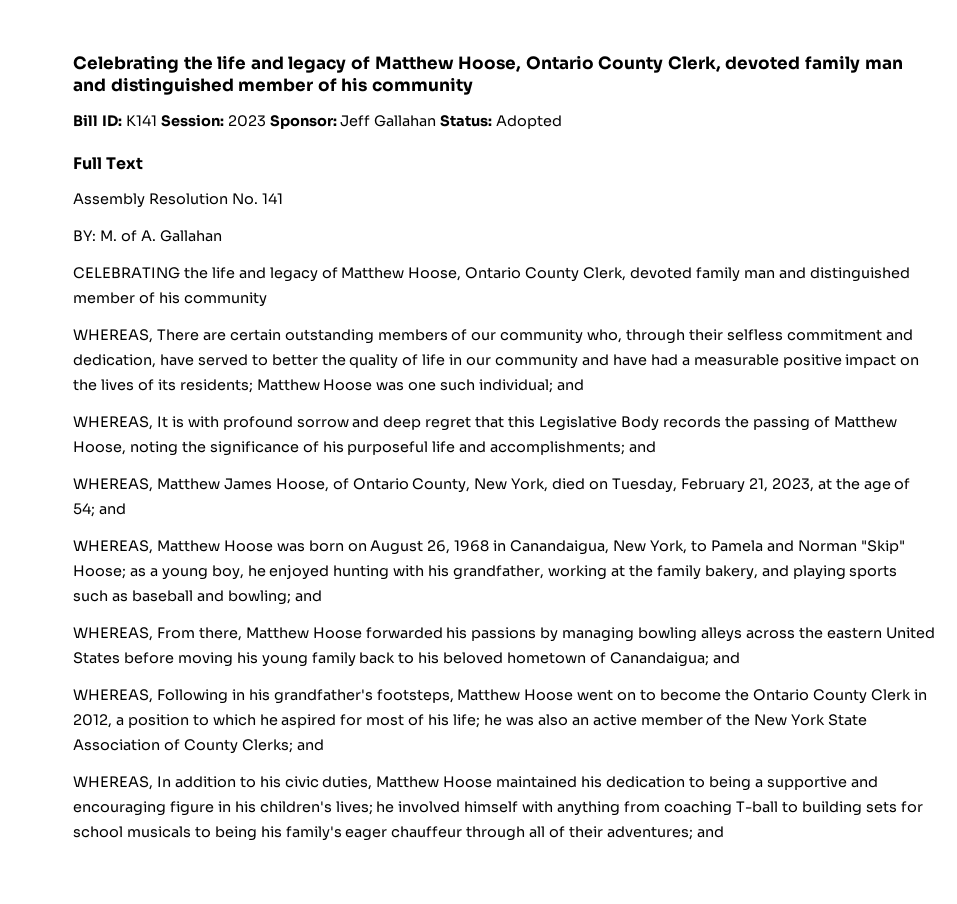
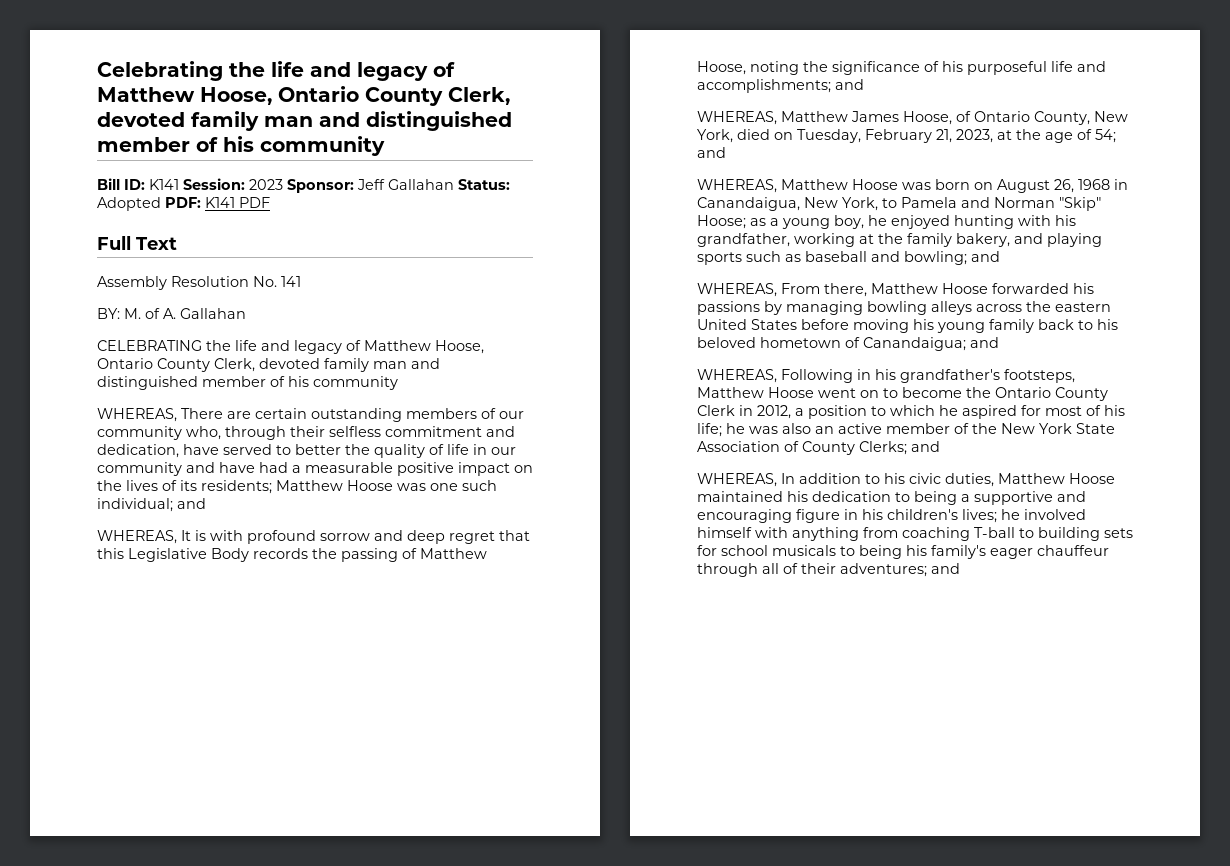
- Bill ID: K141 Session: 2023 Sponsor: Jeff Gallahan Status: Adopted
+ Bill ID: K141 Session: 2023 Sponsor: Jeff Gallahan Status: Adopted PDF: K141 PDF

